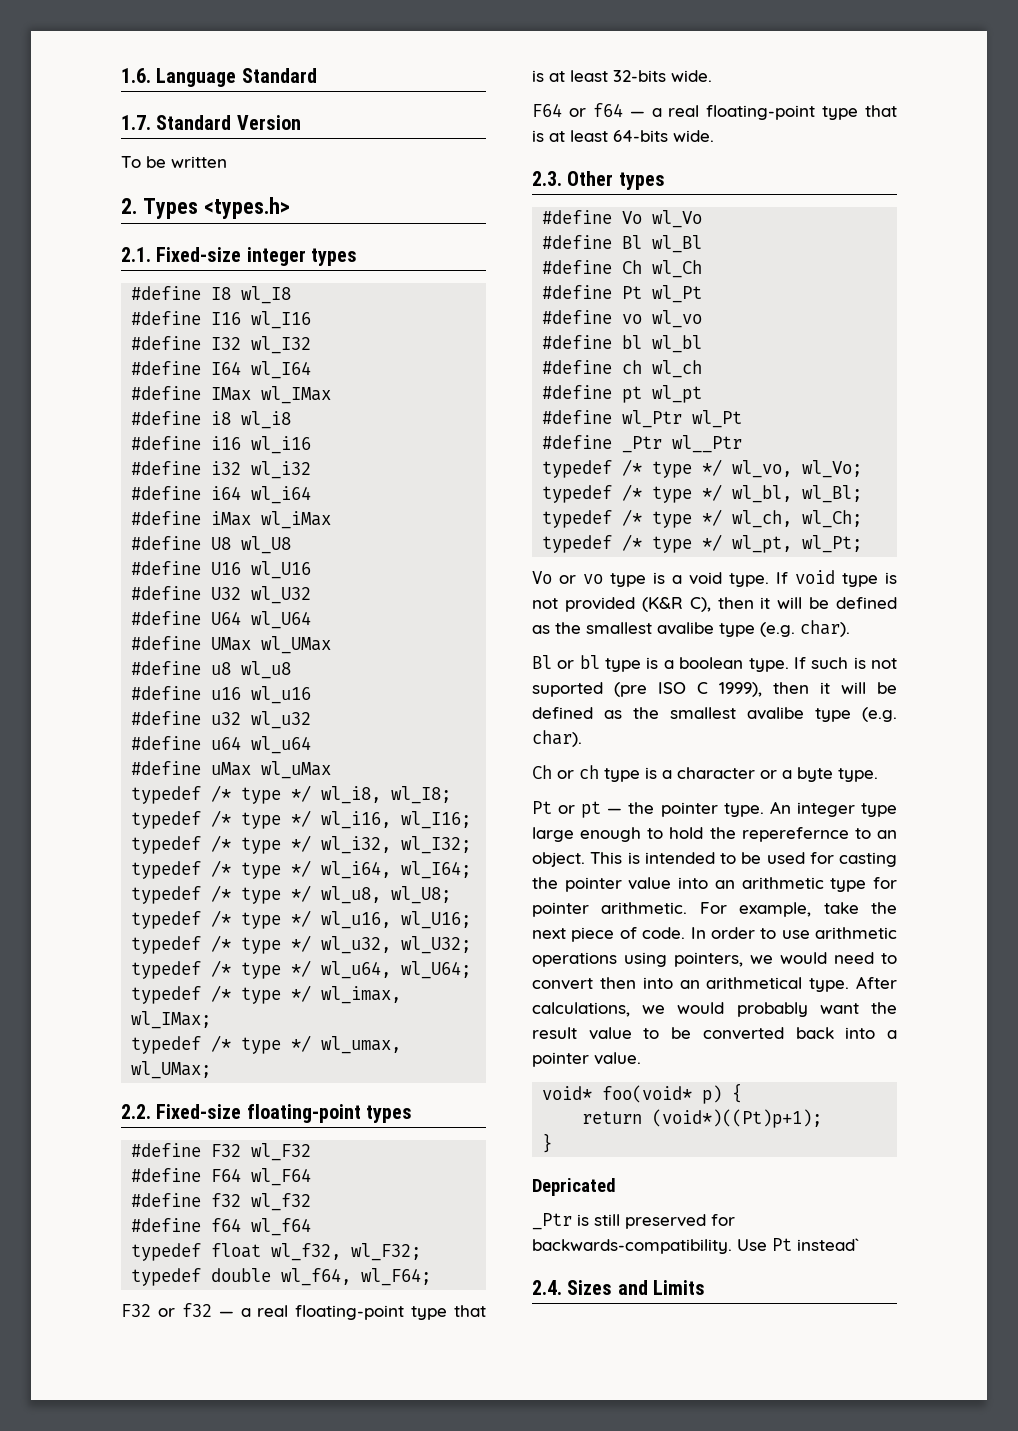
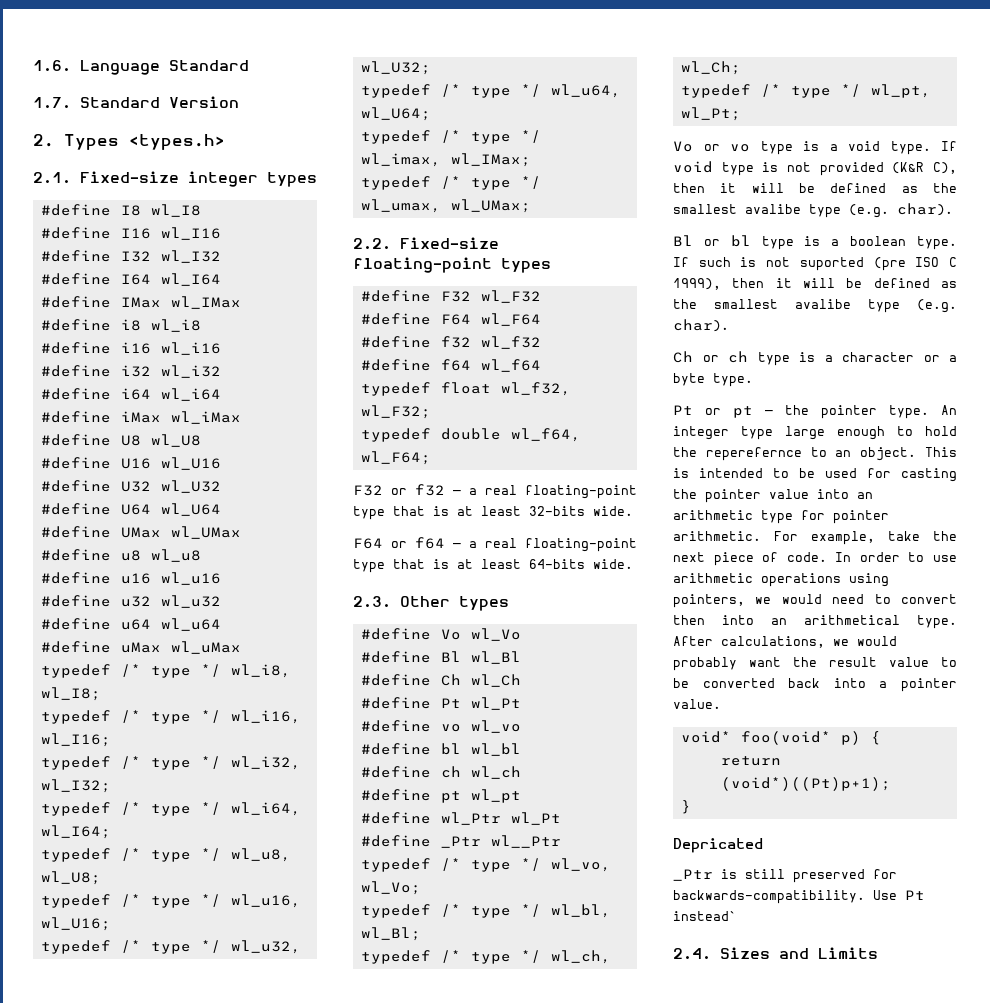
- To be written

